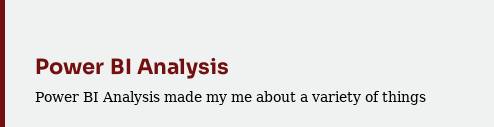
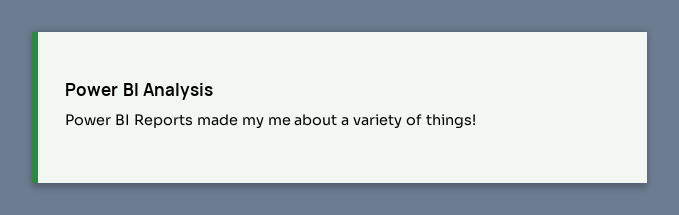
- Power BI Analysis made my me about a variety of things
+ Power BI Reports made my me about a variety of things!

